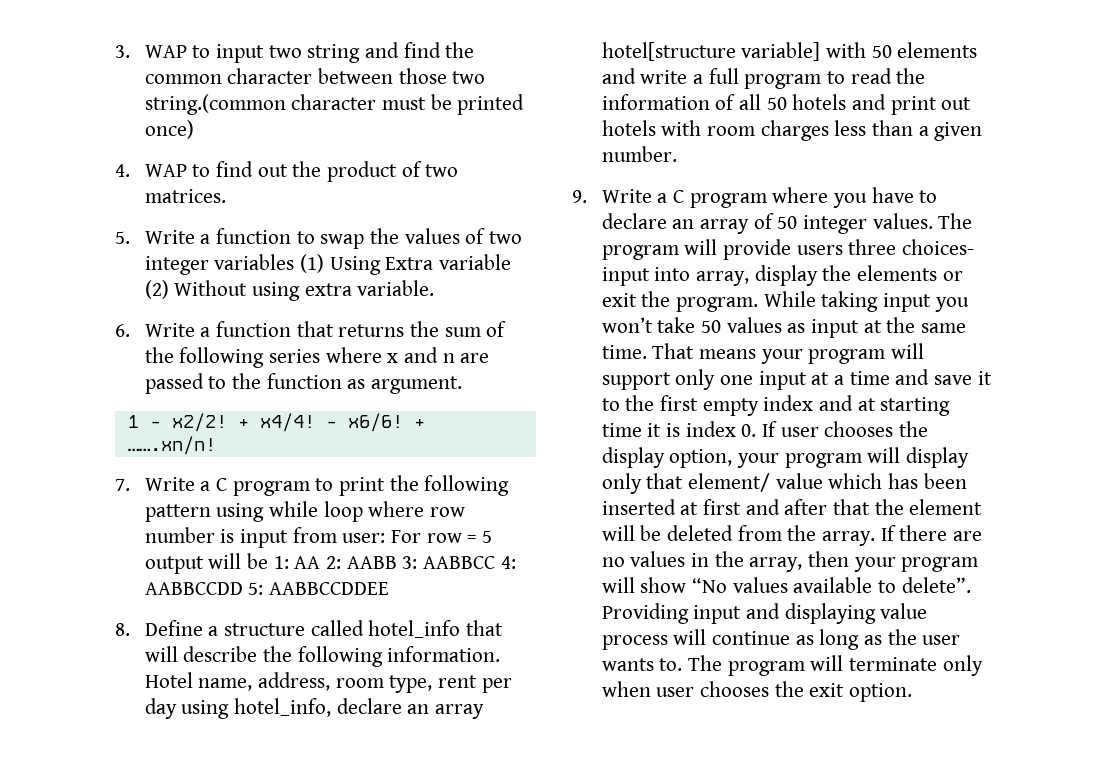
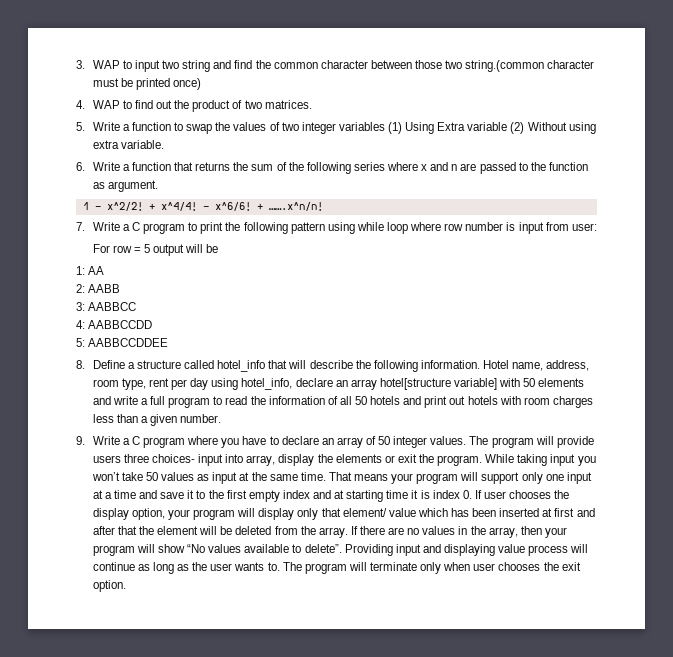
- 1 - x2/2! + x4/4! - x6/6! + …….xn/n!
+ 1 - x^2/2! + x^4/4! - x^6/6! + …….x^n/n!
- 7. Write a C program to print the following pattern using while loop where row number is input from user: For row = 5 output will be 1: AA 2: AABB 3: AABBCC 4: AABBCCDD 5: AABBCCDDEE
+ 7. Write a C program to print the following pattern using while loop where row number is input from user:
+ For row = 5 output will be
+ 1: AA
+ 2: AABB
+ 3: AABBCC
+ 4: AABBCCDD
+ 5: AABBCCDDEE

